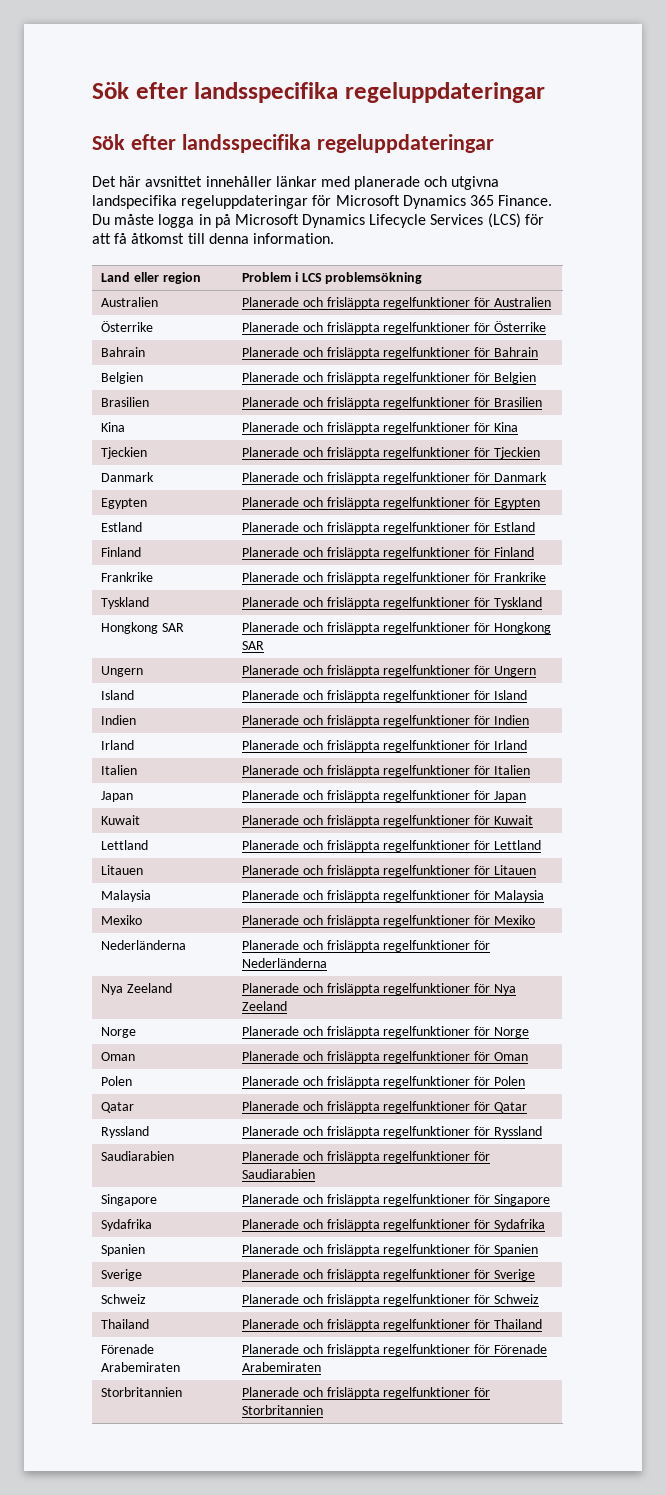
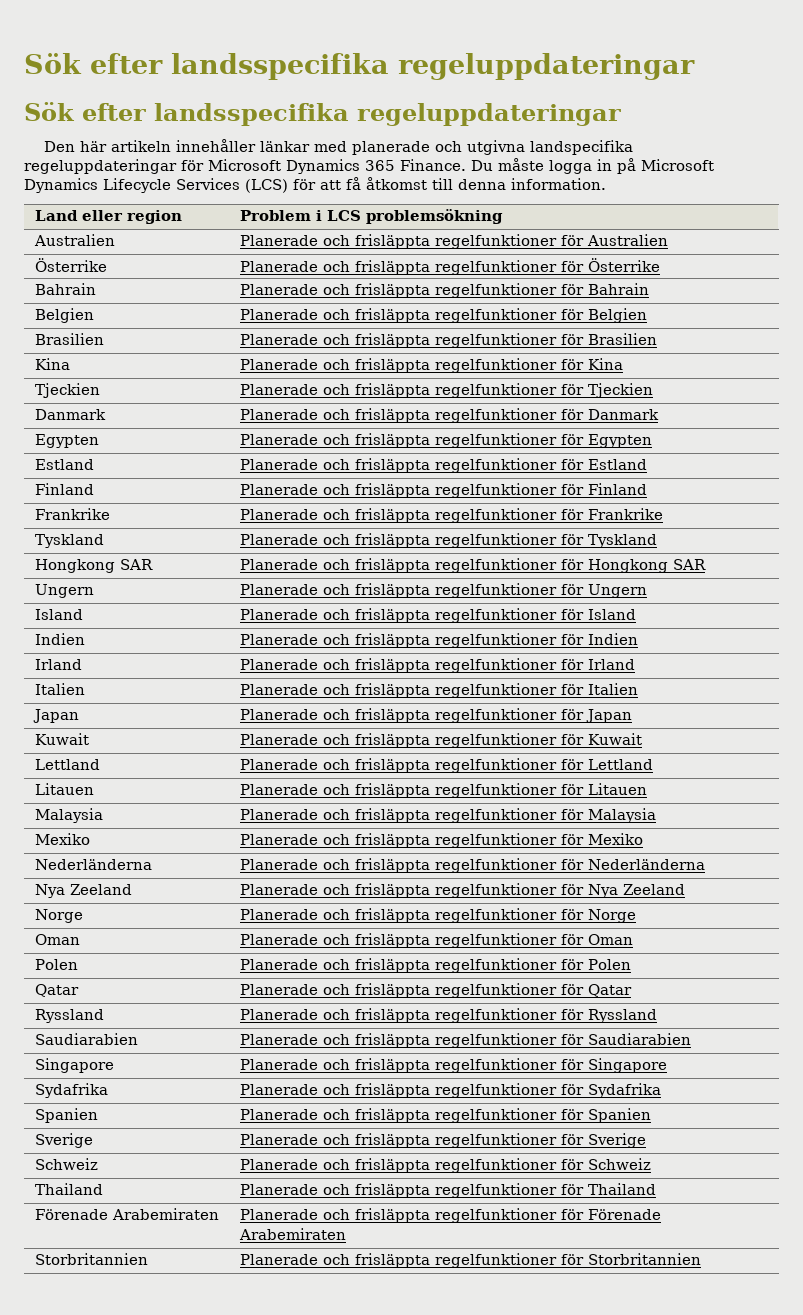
- Det här avsnittet innehåller länkar med planerade och utgivna landspecifika regeluppdateringar för Microsoft Dynamics 365 Finance.
+ Den här artikeln innehåller länkar med planerade och utgivna landspecifika regeluppdateringar för Microsoft Dynamics 365 Finance.

